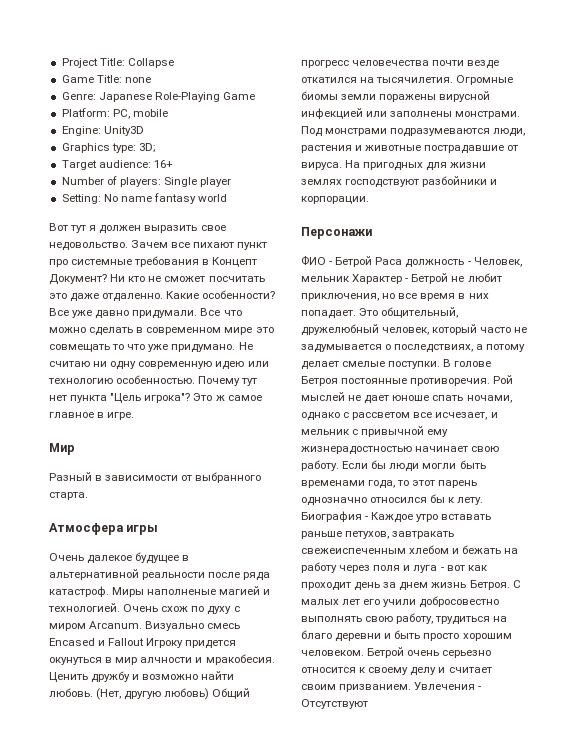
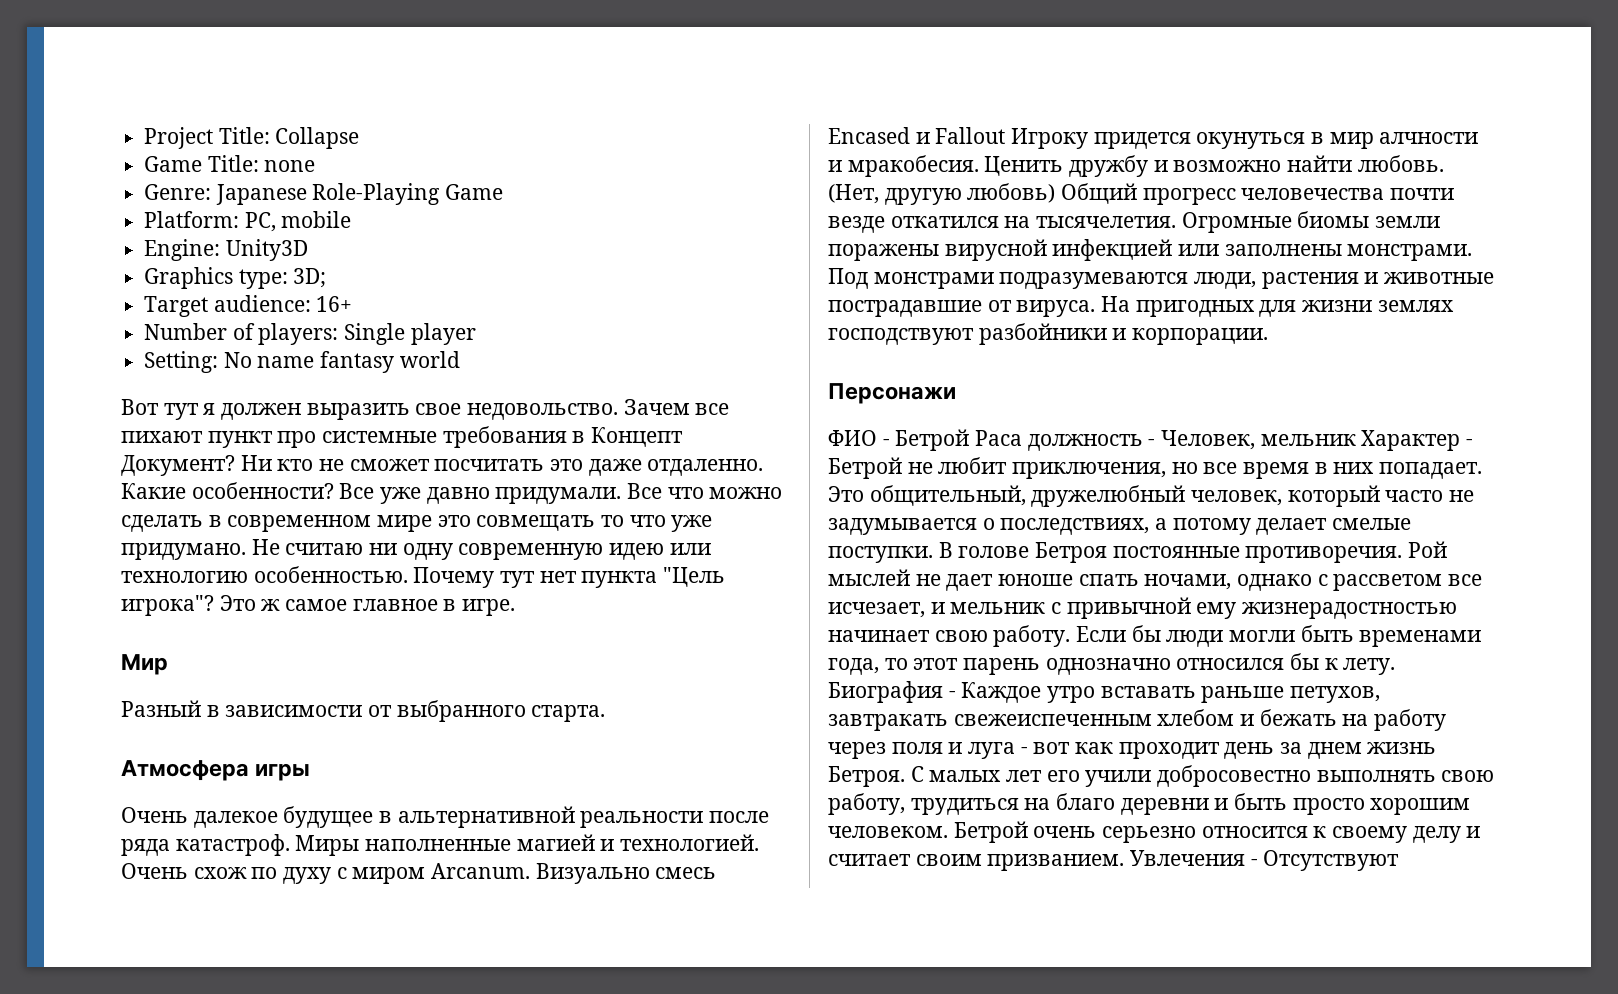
- Миры наполненые магией и технологией.
+ Миры наполненные магией и технологией.
- (Нет, другую любовь) Общий прогресс человечества почти везде откатился на тысячилетия.
+ (Нет, другую любовь) Общий прогресс человечества почти везде откатился на тысячелетия.

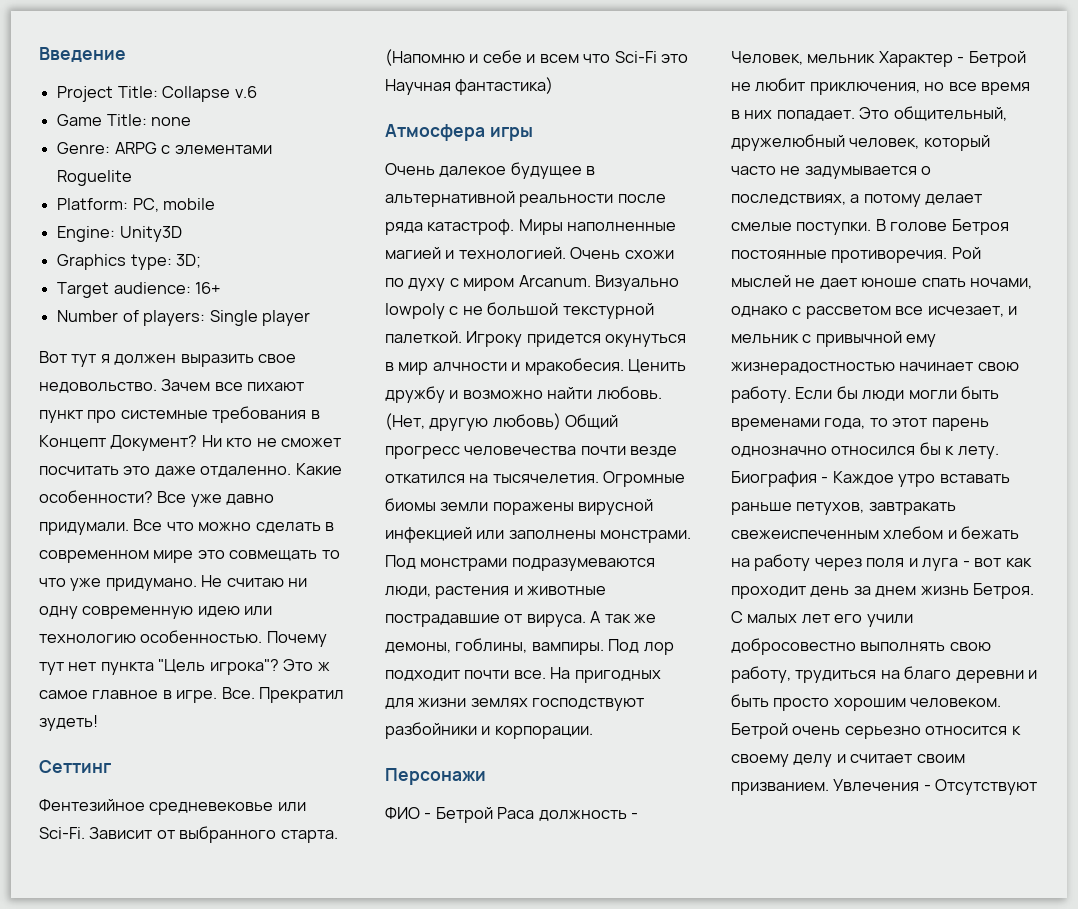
+ Введение
- Project Title: Collapse
+ Project Title: Collapse v.6
- Genre: Japanese Role-Playing Game
+ Genre: ARPG с элементами Roguelite
- Setting: No name fantasy world
- Это ж самое главное в игре.
- Мир
- Разный в зависимости от выбранного старта.
+ Это ж самое главное в игре. Все. Прекратил зудеть!
+ Сеттинг
+ Фентезийное средневековье или Sci-Fi. Зависит от выбранного старта. (Напомню и себе и всем что Sci-Fi это Научная фантастика)
- Очень схож по духу с миром Arcanum.
+ Очень схожи по духу с миром Arcanum.
- Визуально смесь Encased и Fallout Игроку придется окунуться в мир алчности и мракобесия.
+ Визуально lowpoly с не большой текстурной палеткой. Игроку придется окунуться в мир алчности и мракобесия.
+ А так же демоны, гоблины, вампиры. Под лор подходит почти все.

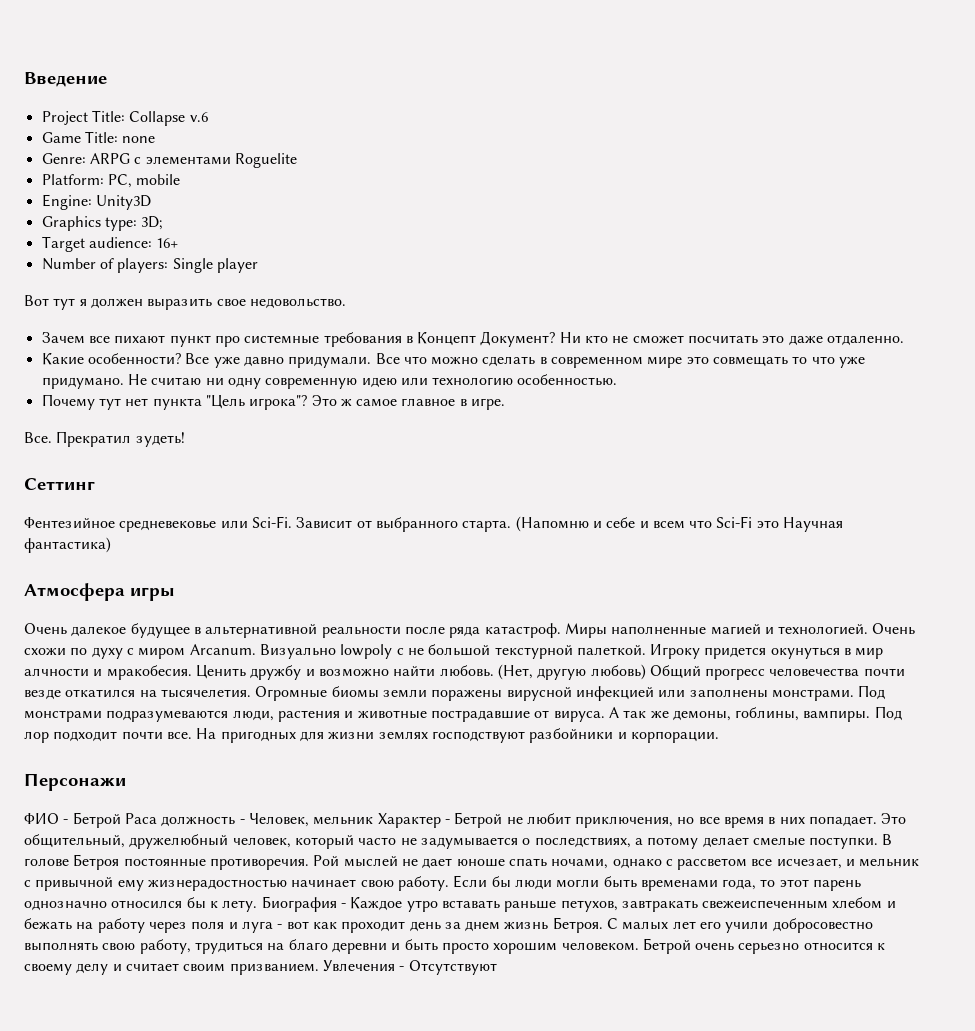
- Вот тут я должен выразить свое недовольство. Зачем все пихают пункт про системные требования в Концепт Документ?
+ Вот тут я должен выразить свое недовольство.
+ Зачем все пихают пункт про системные требования в Концепт Документ?
- Ни кто не сможет посчитать это даже отдаленно. Какие особенности?
+ Ни кто не сможет посчитать это даже отдаленно.
+ Какие особенности?
- Не считаю ни одну современную идею или технологию особенностью. Почему тут нет пункта "Цель игрока"?
+ Не считаю ни одну современную идею или технологию особенностью.
+ Почему тут нет пункта "Цель игрока"?
- Это ж самое главное в игре. Все. Прекратил зудеть!
+ Это ж самое главное в игре.
+ Все. Прекратил зудеть!

